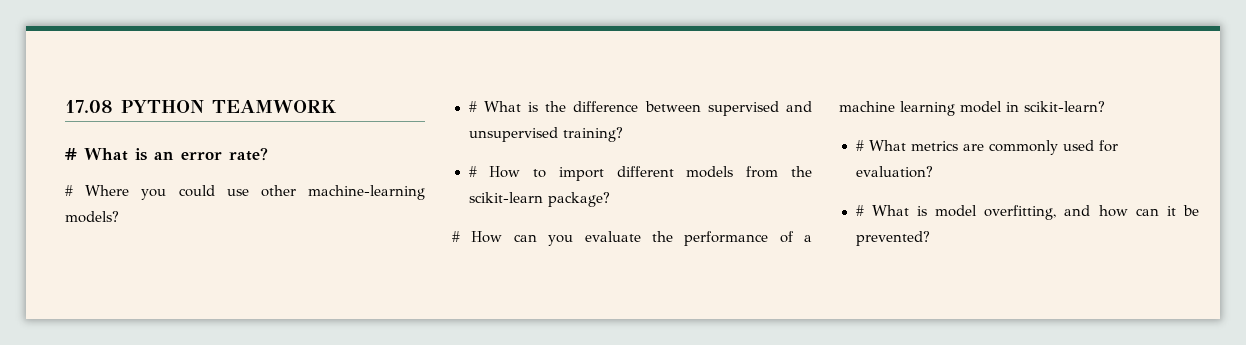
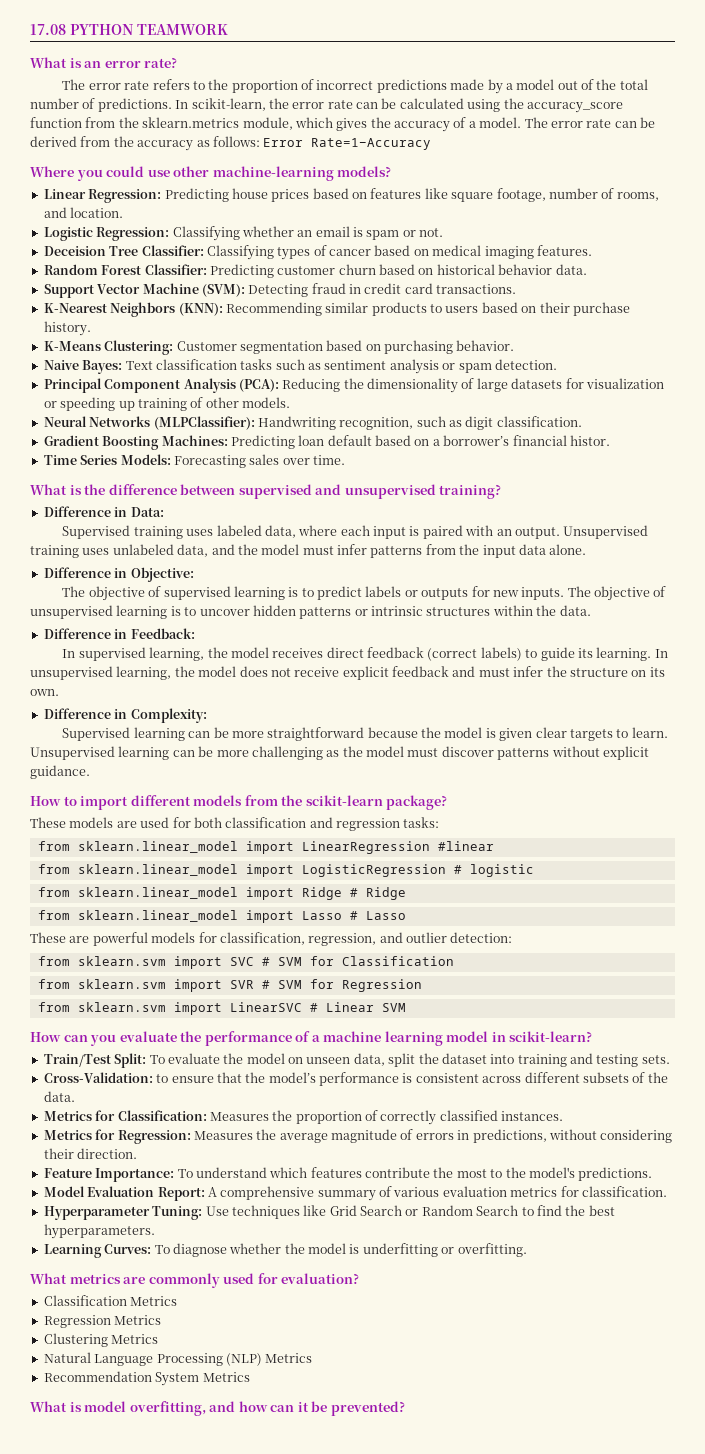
- # What is an error rate?
+ What is an error rate?
- # Where you could use other machine-learning models?
+ The error rate refers to the proportion of incorrect predictions made by a model out of the total number of predictions. In scikit-learn, the error rate can be calculated using the accuracy_score function from the sklearn.metrics module, which gives the accuracy of a model. The error rate can be derived from the accuracy as follows: Error Rate=1−Accuracy
+ Where you could use other machine-learning models?
- # What is the difference between supervised and unsupervised training?
+ Linear Regression: Predicting house prices based on features like square footage, number of rooms, and location.
+ Logistic Regression: Classifying whether an email is spam or not.
+ Deceision Tree Classifier: Classifying types of cancer based on medical imaging features.
+ Random Forest Classifier: Predicting customer churn based on historical behavior data.
+ Support Vector Machine (SVM): Detecting fraud in credit card transactions.
+ K-Nearest Neighbors (KNN): Recommending similar products to users based on their purchase history.
+ K-Means Clustering: Customer segmentation based on purchasing behavior.
+ Naive Bayes: Text classification tasks such as sentiment analysis or spam detection.
+ Principal Component Analysis (PCA): Reducing the dimensionality of large datasets for visualization or speeding up training of other models.
+ Neural Networks (MLPClassifier): Handwriting recognition, such as digit classification.
+ Gradient Boosting Machines: Predicting loan default based on a borrower’s financial histor.
+ Time Series Models: Forecasting sales over time.
+ What is the difference between supervised and unsupervised training?
- # How to import different models from the scikit-learn package?
+ Difference in Data:
+ Supervised training uses labeled data, where each input is paired with an output. Unsupervised training uses unlabeled data, and the model must infer patterns from the input data alone.
+ Difference in Objective:
+ The objective of supervised learning is to predict labels or outputs for new inputs. The objective of unsupervised learning is to uncover hidden patterns or intrinsic structures within the data.
+ Difference in Feedback:
+ In supervised learning, the model receives direct feedback (correct labels) to guide its learning. In unsupervised learning, the model does not receive explicit feedback and must infer the structure on its own.
+ Difference in Complexity:
+ Supervised learning can be more straightforward because the model is given clear targets to learn. Unsupervised learning can be more challenging as the model must discover patterns without explicit guidance.
+ How to import different models from the scikit-learn package?
- # How can you evaluate the performance of a machine learning model in scikit-learn?
+ These models are used for both classification and regression tasks:
+ from sklearn.linear_model import LinearRegression #linear
+ from sklearn.linear_model import LogisticRegression # logistic
+ from sklearn.linear_model import Ridge # Ridge
+ from sklearn.linear_model import Lasso # Lasso
+ These are powerful models for classification, regression, and outlier detection:
+ from sklearn.svm import SVC # SVM for Classification
+ from sklearn.svm import SVR # SVM for Regression
+ from sklearn.svm import LinearSVC # Linear SVM
+ How can you evaluate the performance of a machine learning model in scikit-learn?
- # What metrics are commonly used for evaluation?
+ Train/Test Split: To evaluate the model on unseen data, split the dataset into training and testing sets.
+ Cross-Validation: to ensure that the model’s performance is consistent across different subsets of the data.
+ Metrics for Classification: Measures the proportion of correctly classified instances.
+ Metrics for Regression: Measures the average magnitude of errors in predictions, without considering their direction.
+ Feature Importance: To understand which features contribute the most to the model's predictions.
+ Model Evaluation Report: A comprehensive summary of various evaluation metrics for classification.
+ Hyperparameter Tuning: Use techniques like Grid Search or Random Search to find the best hyperparameters.
+ Learning Curves: To diagnose whether the model is underfitting or overfitting.
+ What metrics are commonly used for evaluation?
- # What is model overfitting, and how can it be prevented?
+ Classification Metrics
+ Regression Metrics
+ Clustering Metrics
+ Natural Language Processing (NLP) Metrics
+ Recommendation System Metrics
+ What is model overfitting, and how can it be prevented?

